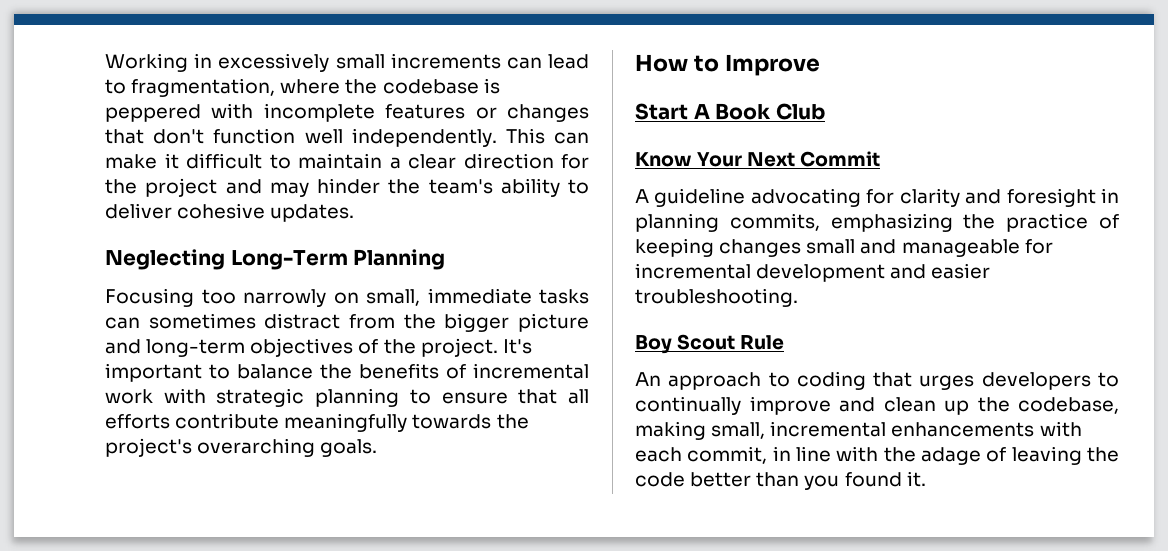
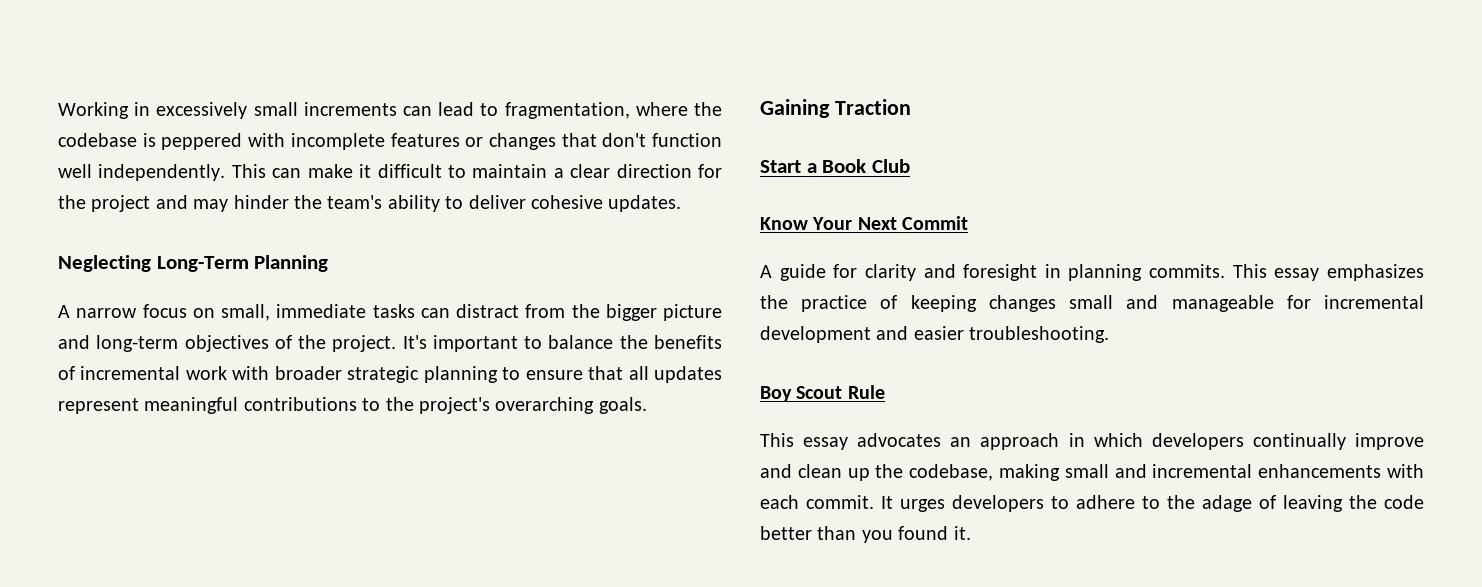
- Focusing too narrowly on small, immediate tasks can sometimes distract from the bigger picture and long-term objectives of the project.
+ A narrow focus on small, immediate tasks can distract from the bigger picture and long-term objectives of the project.
- It's important to balance the benefits of incremental work with strategic planning to ensure that all efforts contribute meaningfully towards the project's overarching goals.
+ It's important to balance the benefits of incremental work with broader strategic planning to ensure that all updates represent meaningful contributions to the project's overarching goals.
- How to Improve
+ Gaining Traction
- Start A Book Club
+ Start a Book Club
- A guideline advocating for clarity and foresight in planning commits, emphasizing the practice of keeping changes small and manageable for incremental development and easier troubleshooting.
+ A guide for clarity and foresight in planning commits. This essay emphasizes the practice of keeping changes small and manageable for incremental development and easier troubleshooting.
- An approach to coding that urges developers to continually improve and clean up the codebase, making small, incremental enhancements with each commit, in line with the adage of leaving the code better than you found it.
+ This essay advocates an approach in which developers continually improve and clean up the codebase, making small and incremental enhancements with each commit. It urges developers to adhere to the adage of leaving the code better than you found it.

